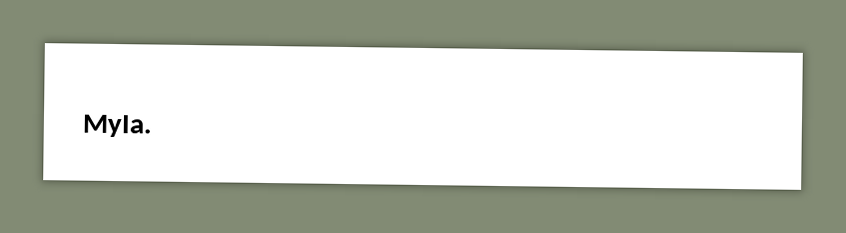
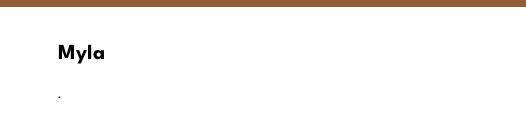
- MyIa.
+ MyIa
+ .

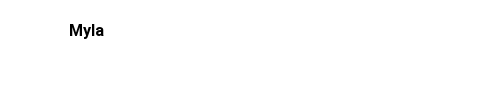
- .

